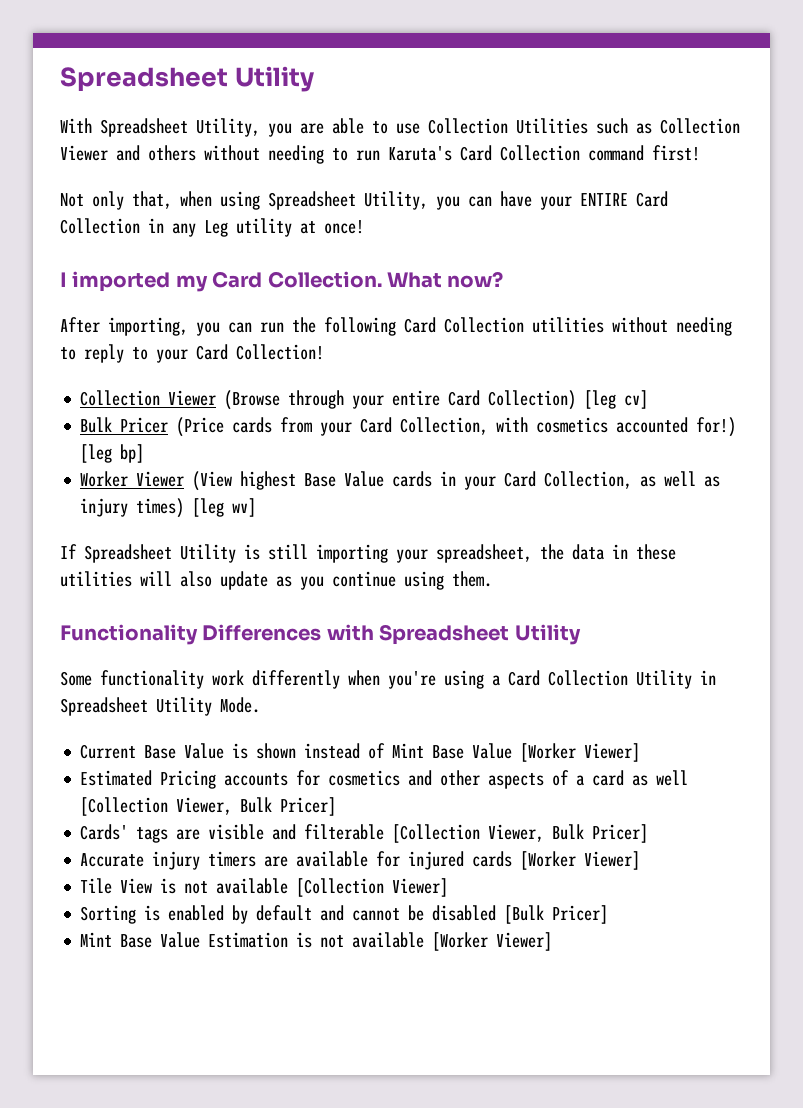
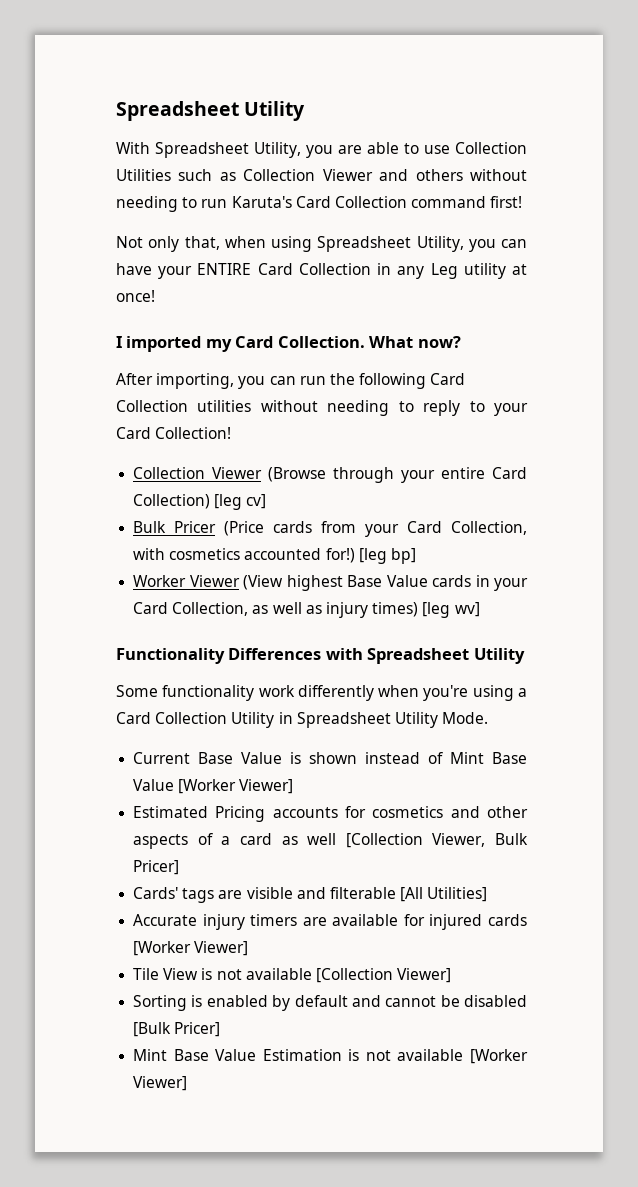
- If Spreadsheet Utility is still importing your spreadsheet, the data in these utilities will also update as you continue using them.
- Cards' tags are visible and filterable [Collection Viewer, Bulk Pricer]
+ Cards' tags are visible and filterable [All Utilities]

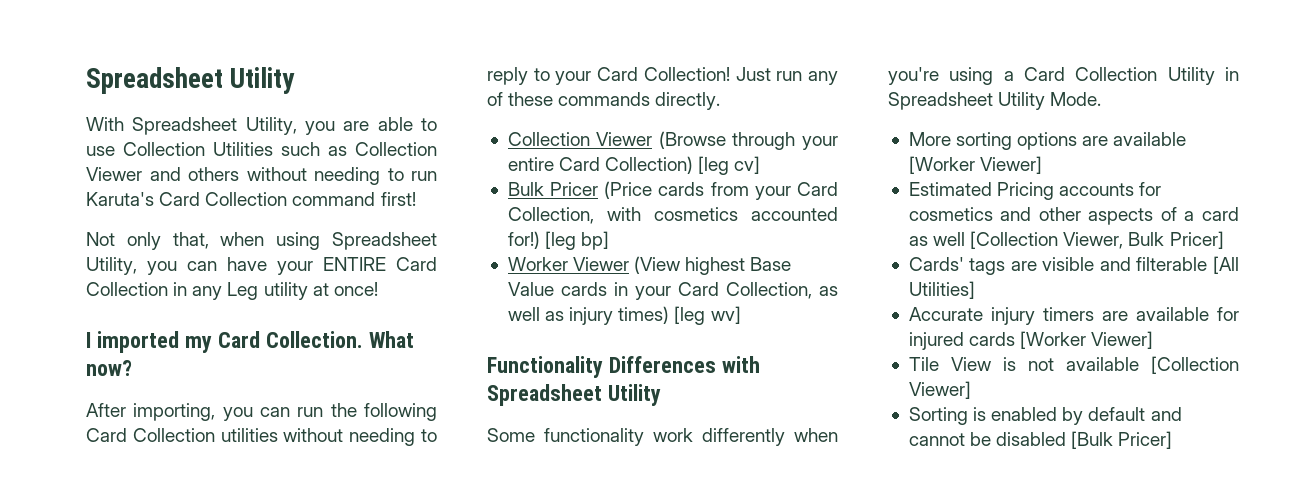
+ Just run any of these commands directly.
- Current Base Value is shown instead of Mint Base Value [Worker Viewer]
+ More sorting options are available [Worker Viewer]
- Mint Base Value Estimation is not available [Worker Viewer]

